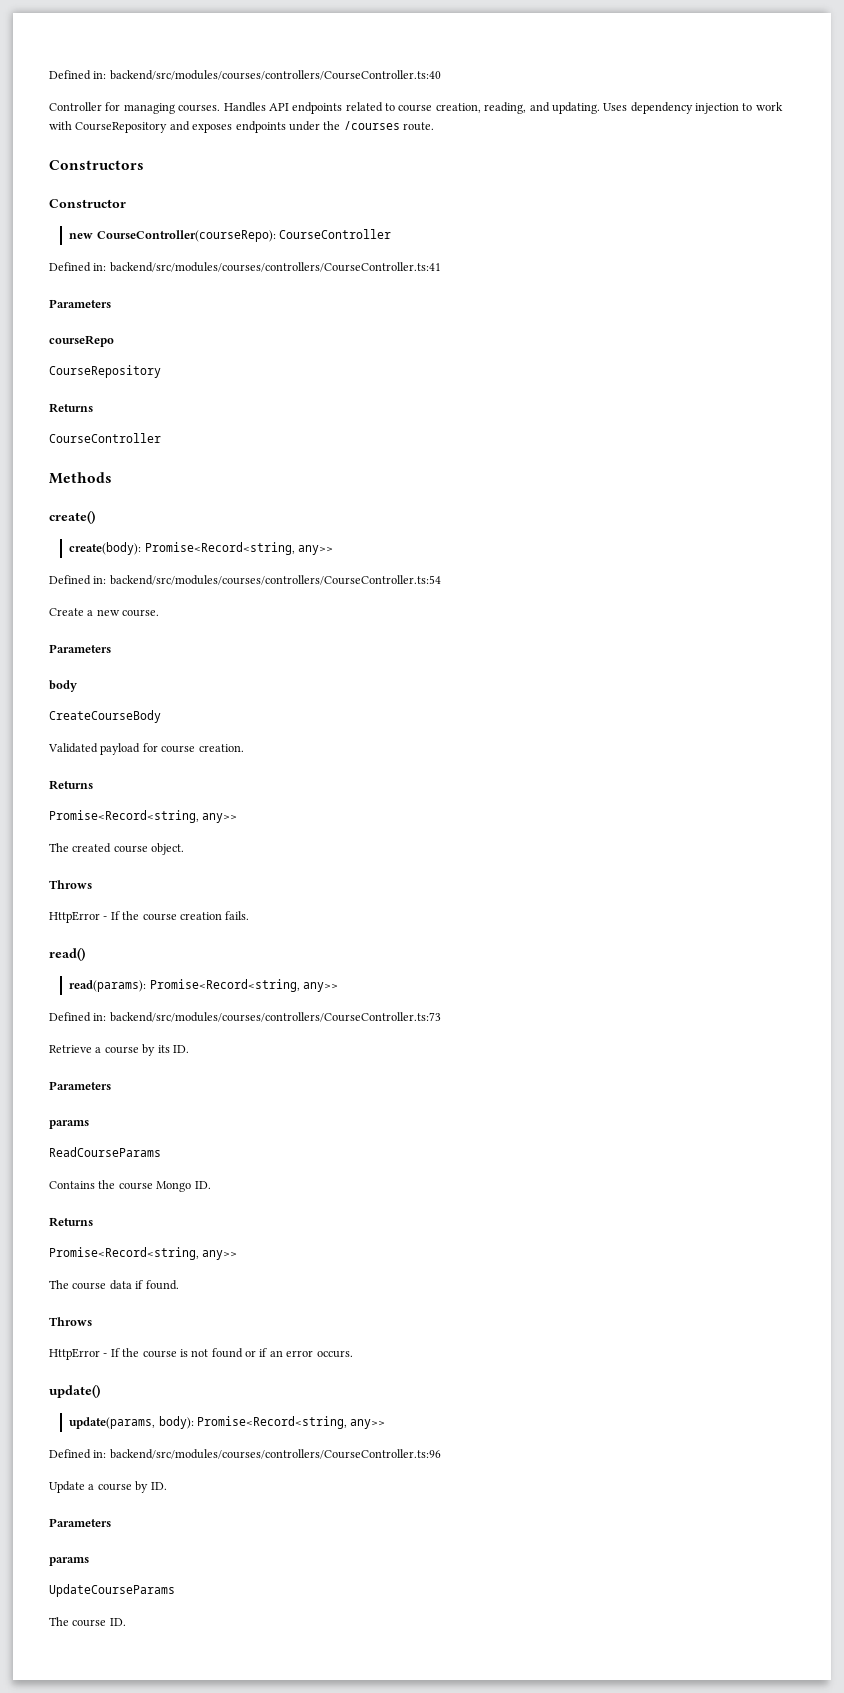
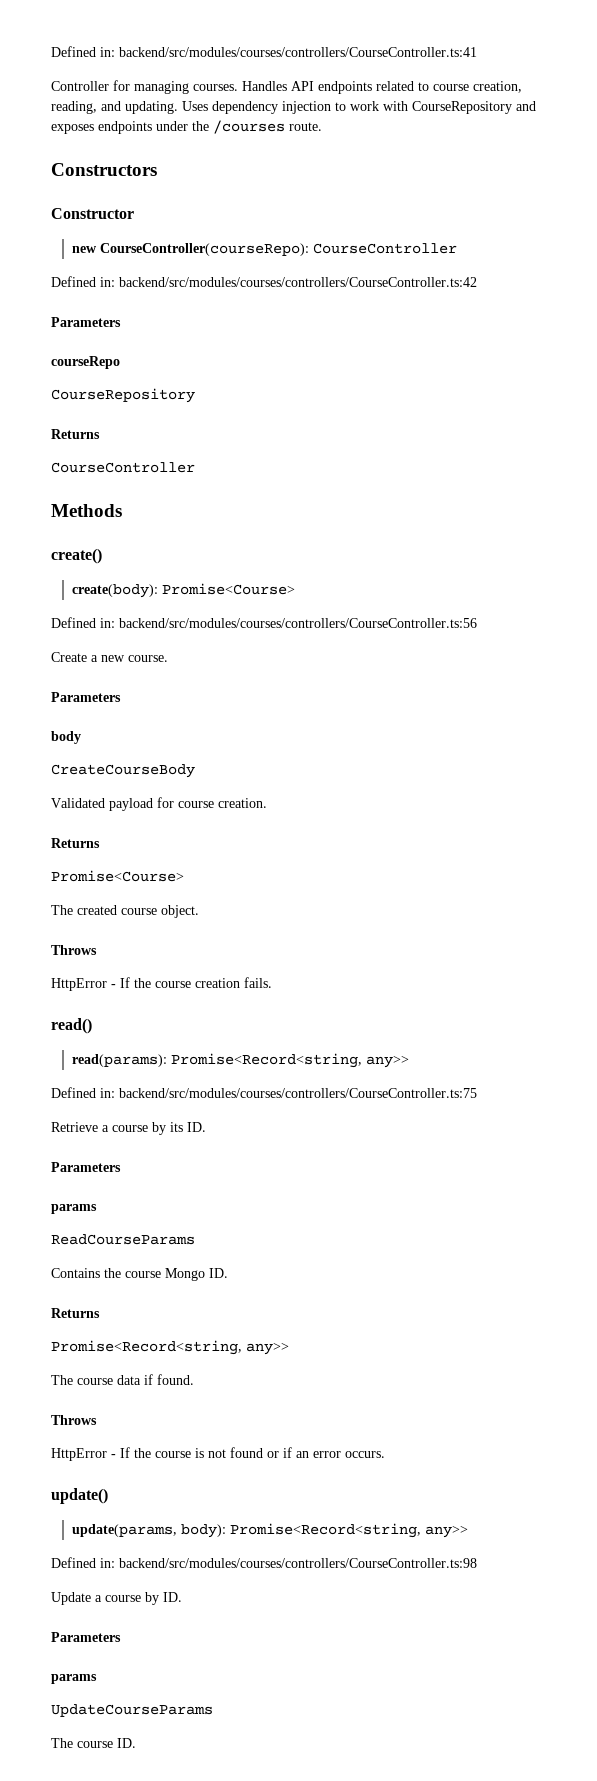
- Defined in: backend/src/modules/courses/controllers/CourseController.ts:40
+ Defined in: backend/src/modules/courses/controllers/CourseController.ts:41
- Defined in: backend/src/modules/courses/controllers/CourseController.ts:41
+ Defined in: backend/src/modules/courses/controllers/CourseController.ts:42
- create(body): Promise<Record<string, any>>
- Defined in: backend/src/modules/courses/controllers/CourseController.ts:54
+ create(body): Promise<Course>
+ Defined in: backend/src/modules/courses/controllers/CourseController.ts:56
  Validated payload for course creation.
  Returns
- Promise<Record<string, any>>
+ Promise<Course>
- Defined in: backend/src/modules/courses/controllers/CourseController.ts:73
+ Defined in: backend/src/modules/courses/controllers/CourseController.ts:75
- Defined in: backend/src/modules/courses/controllers/CourseController.ts:96
+ Defined in: backend/src/modules/courses/controllers/CourseController.ts:98

